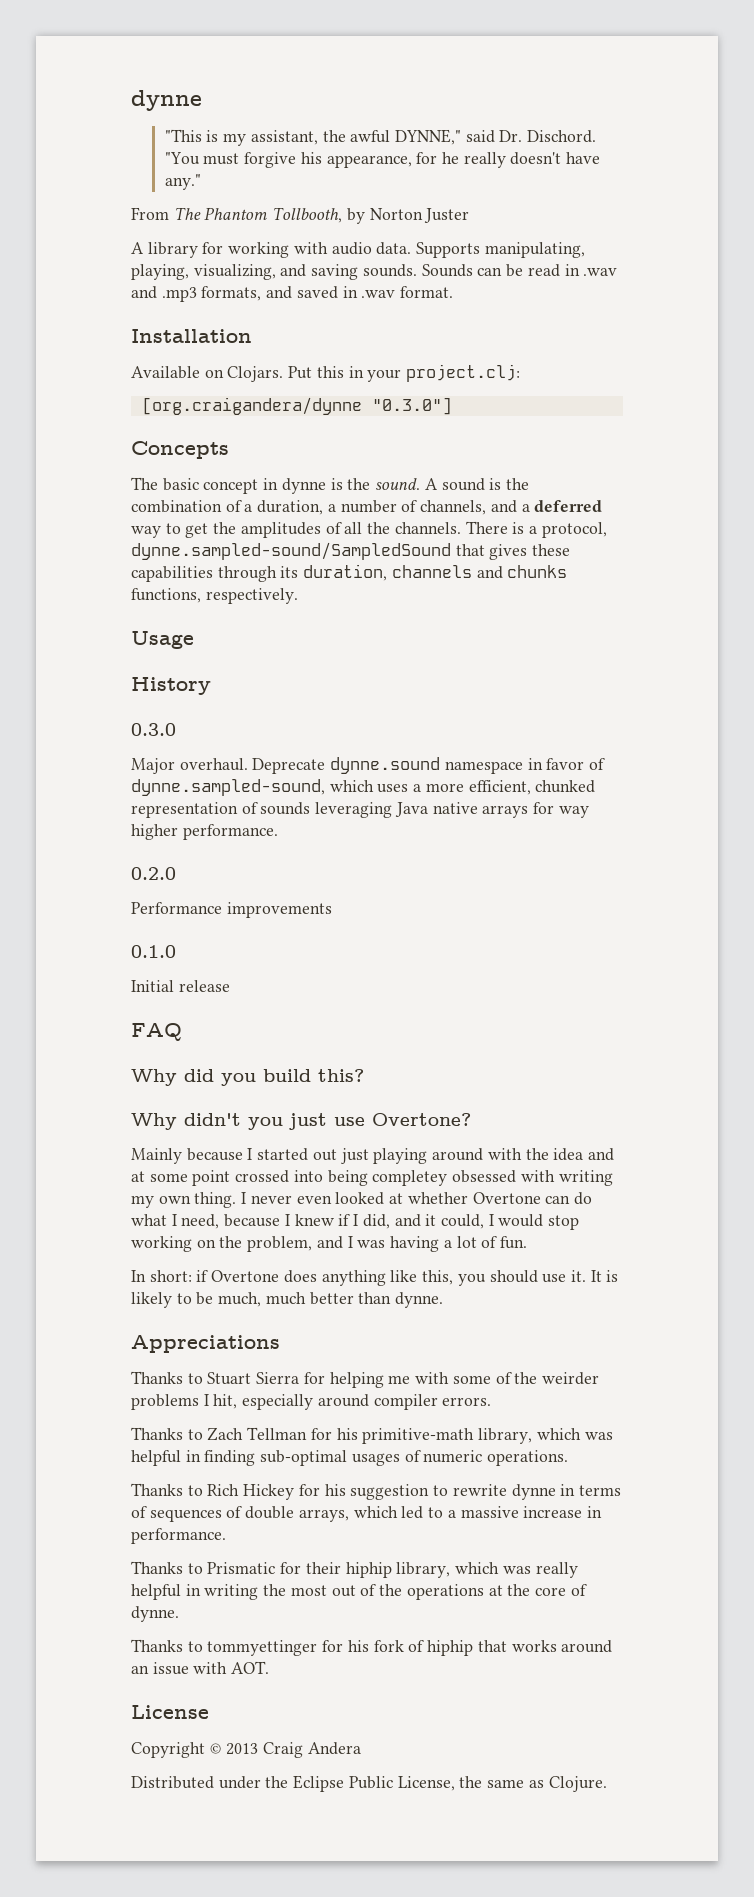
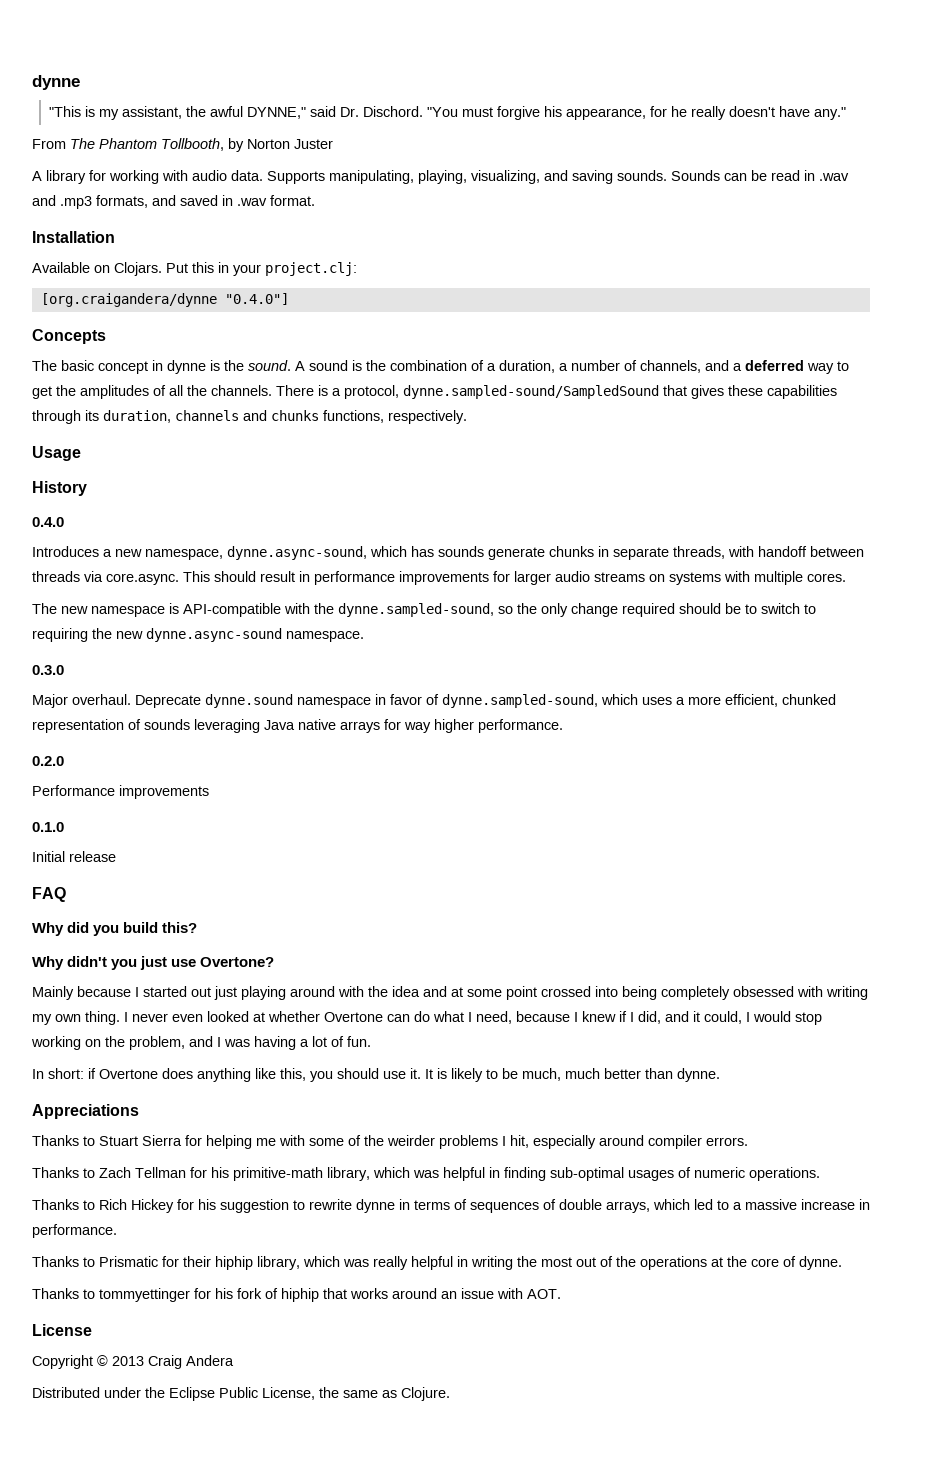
- [org.craigandera/dynne "0.3.0"]
+ [org.craigandera/dynne "0.4.0"]
+ 0.4.0
+ Introduces a new namespace, dynne.async-sound, which has sounds generate chunks in separate threads, with handoff between threads via core.async. This should result in performance improvements for larger audio streams on systems with multiple cores.
+ The new namespace is API-compatible with the dynne.sampled-sound, so the only change required should be to switch to requiring the new dynne.async-sound namespace.
- Mainly because I started out just playing around with the idea and at some point crossed into being completey obsessed with writing my own thing.
+ Mainly because I started out just playing around with the idea and at some point crossed into being completely obsessed with writing my own thing.

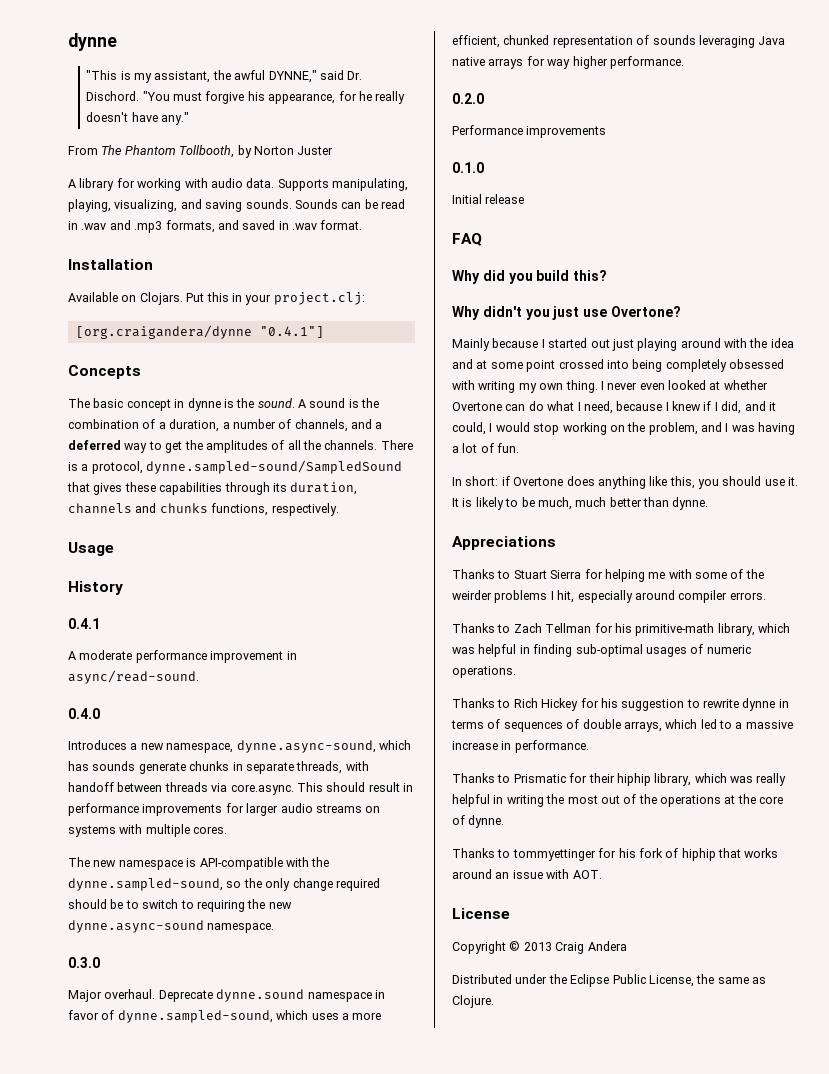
- [org.craigandera/dynne "0.4.0"]
+ [org.craigandera/dynne "0.4.1"]
+ 0.4.1
+ A moderate performance improvement in async/read-sound.

